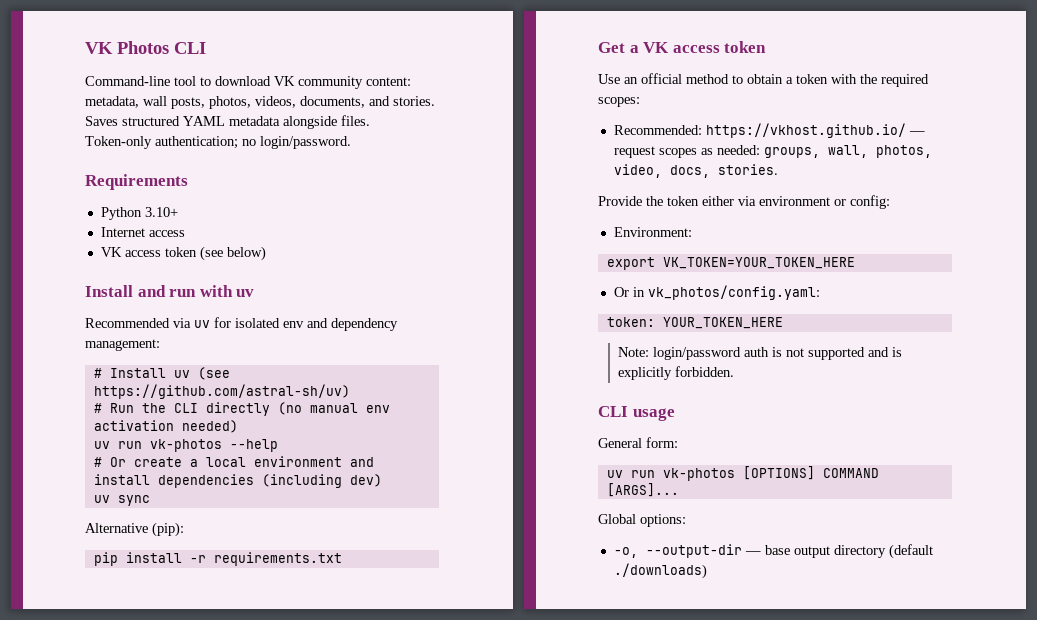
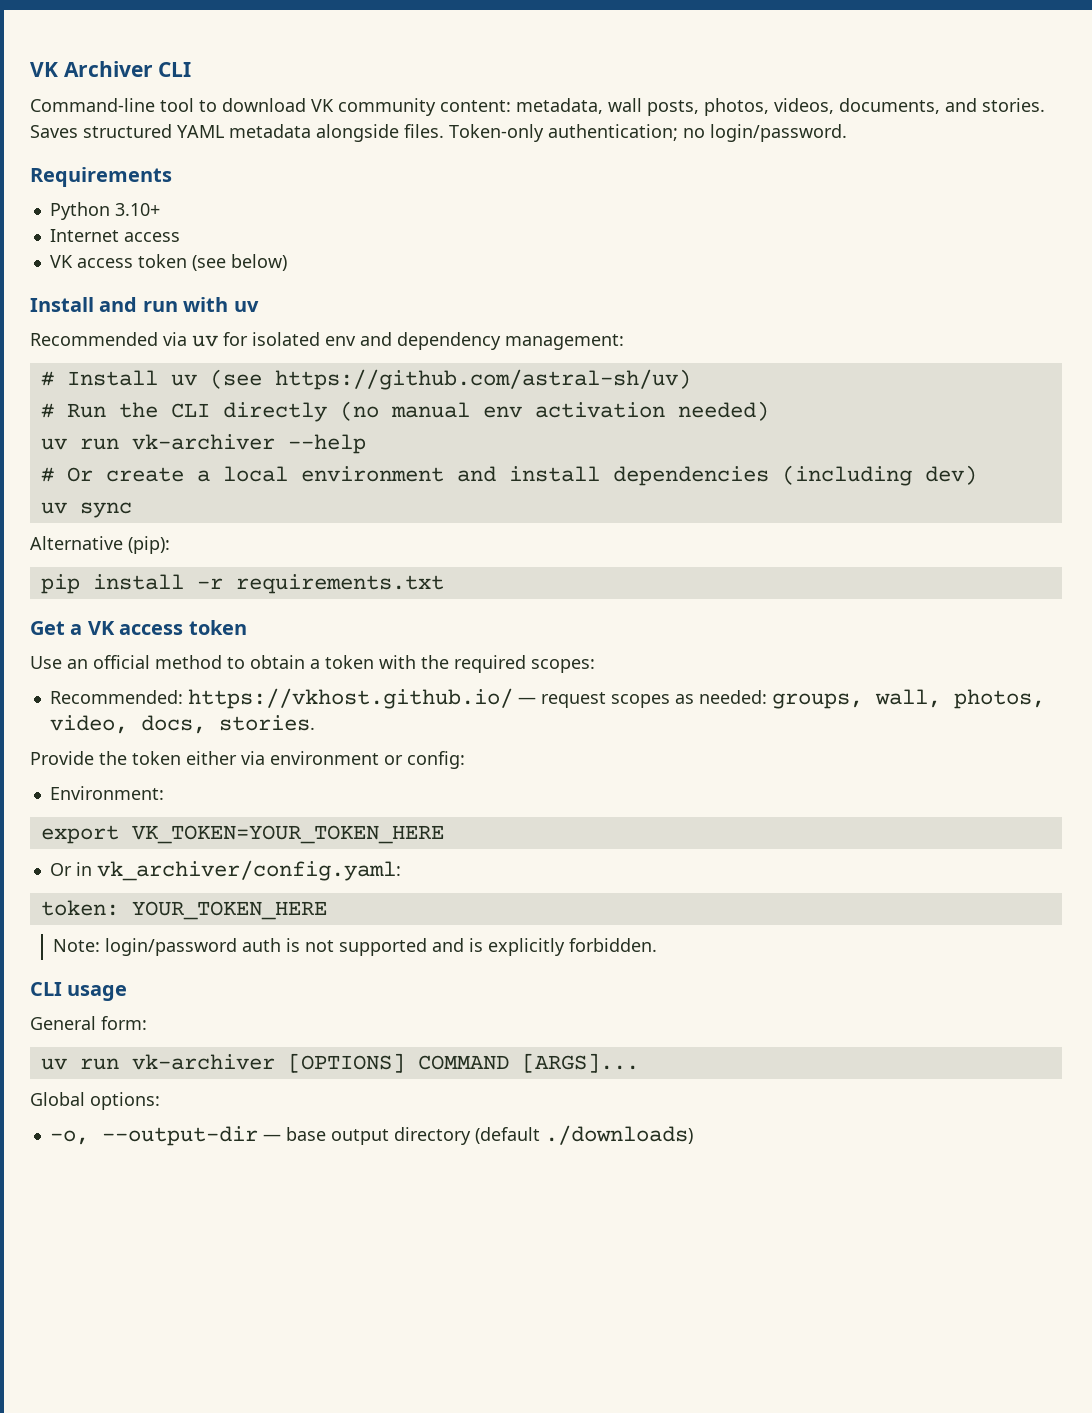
- VK Photos CLI
+ VK Archiver CLI
- uv run vk-photos --help
+ uv run vk-archiver --help
- Or in vk_photos/config.yaml:
+ Or in vk_archiver/config.yaml:
- uv run vk-photos [OPTIONS] COMMAND [ARGS]...
+ uv run vk-archiver [OPTIONS] COMMAND [ARGS]...

